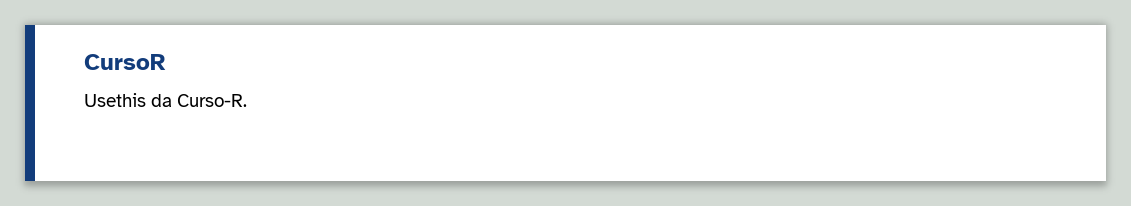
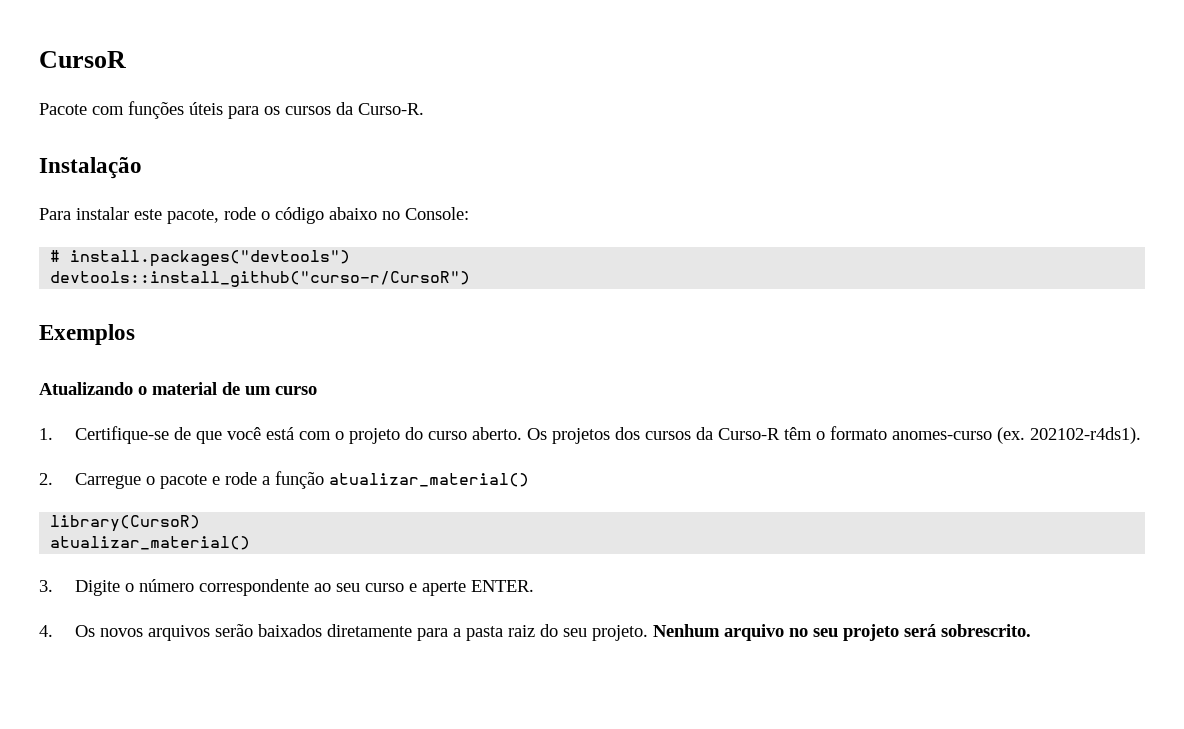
- Usethis da Curso-R.
+ Pacote com funções úteis para os cursos da Curso-R.
+ Instalação
+ Para instalar este pacote, rode o código abaixo no Console:
+ # install.packages("devtools")
+ devtools::install_github("curso-r/CursoR")
+ Exemplos
+ Atualizando o material de um curso
+ 1. Certifique-se de que você está com o projeto do curso aberto. Os projetos dos cursos da Curso-R têm o formato anomes-curso (ex. 202102-r4ds1).
+ 2. Carregue o pacote e rode a função atualizar_material()
+ library(CursoR)
+ atualizar_material()
+ 3. Digite o número correspondente ao seu curso e aperte ENTER.
+ 4. Os novos arquivos serão baixados diretamente para a pasta raiz do seu projeto. Nenhum arquivo no seu projeto será sobrescrito.

